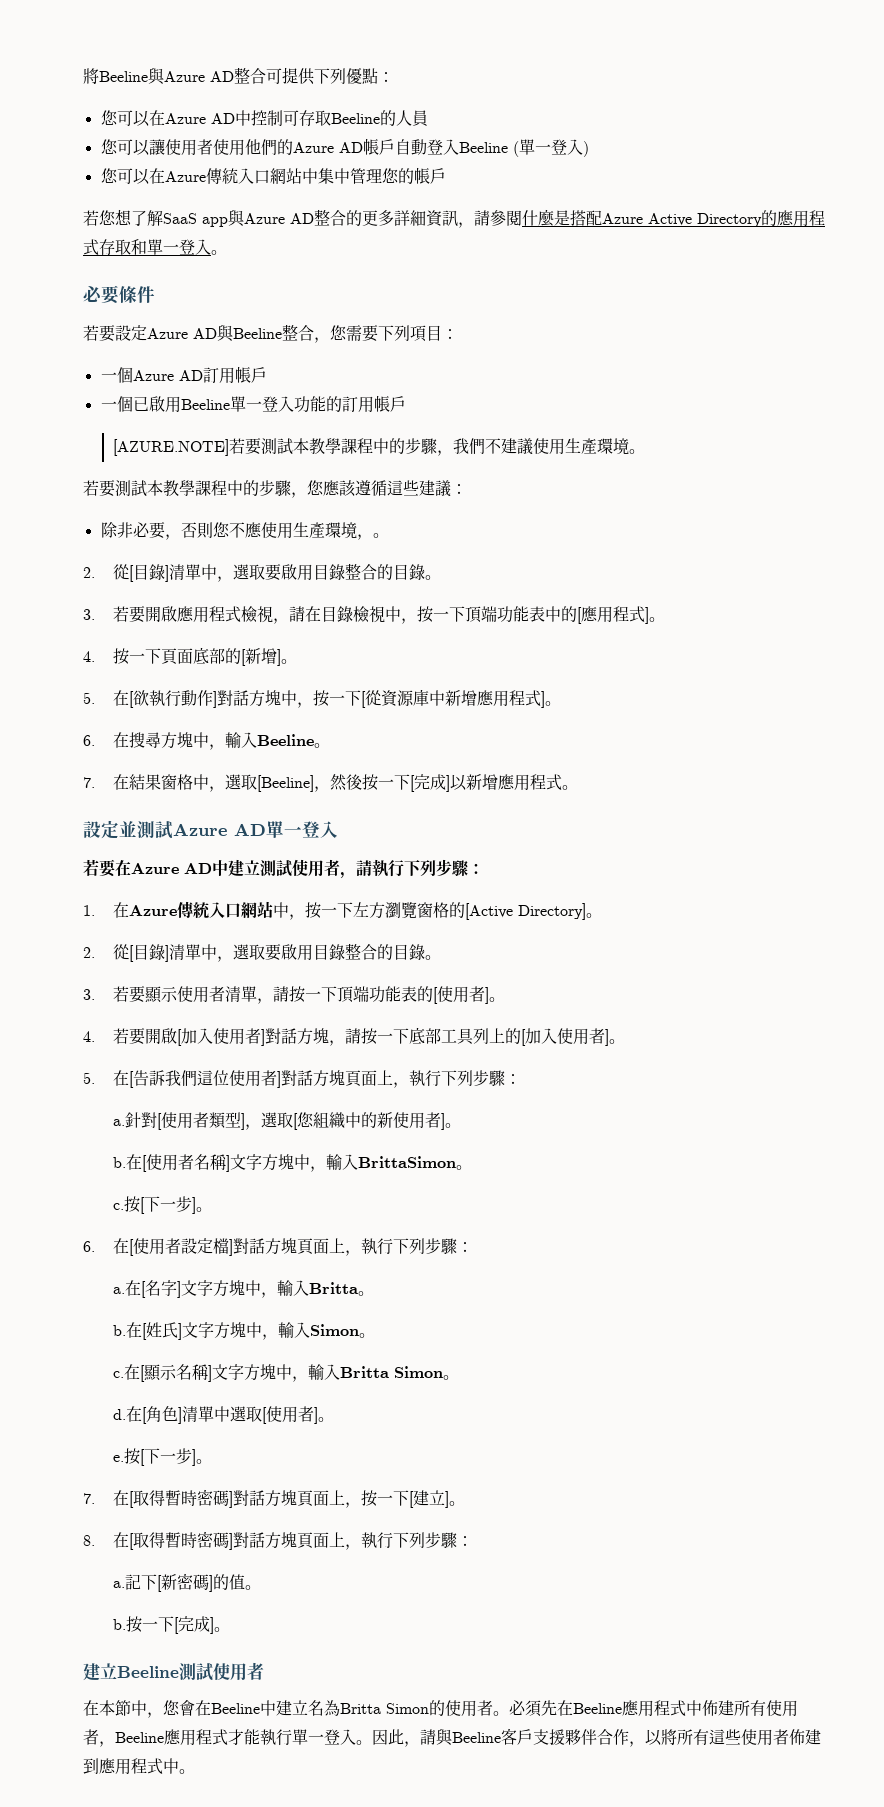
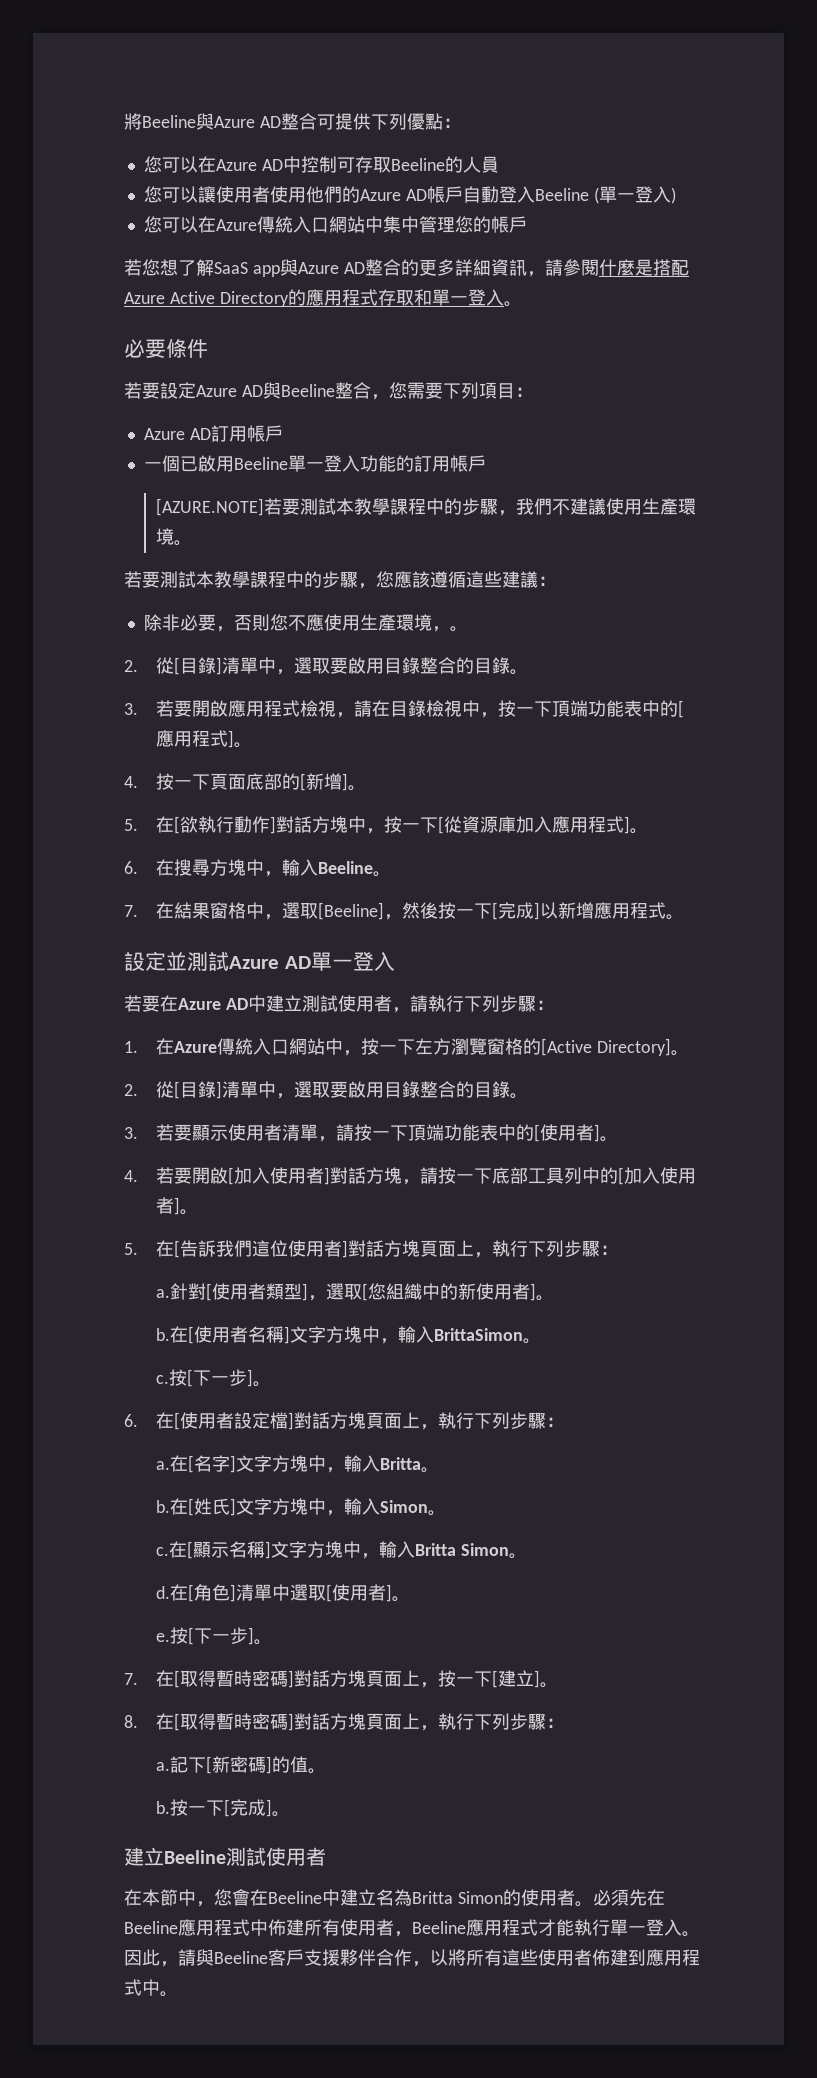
- 一個Azure AD訂用帳戶
+ Azure AD訂用帳戶
- 5.在[欲執行動作]對話方塊中，按一下[從資源庫中新增應用程式]。
+ 5.在[欲執行動作]對話方塊中，按一下[從資源庫加入應用程式]。
- 3.若要顯示使用者清單，請按一下頂端功能表的[使用者]。
+ 3.若要顯示使用者清單，請按一下頂端功能表中的[使用者]。
- 4.若要開啟[加入使用者]對話方塊，請按一下底部工具列上的[加入使用者]。
+ 4.若要開啟[加入使用者]對話方塊，請按一下底部工具列中的[加入使用者]。

